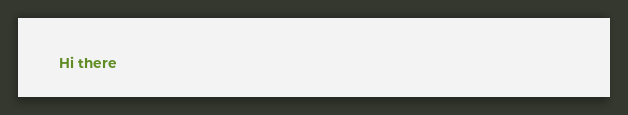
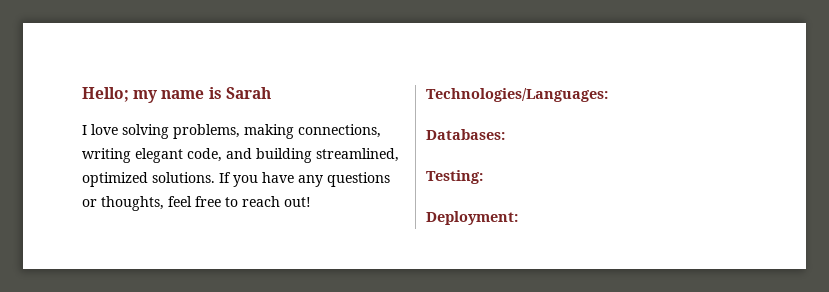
- Hi there
+ Hello; my name is Sarah
+ I love solving problems, making connections, writing elegant code, and building streamlined, optimized solutions. If you have any questions or thoughts, feel free to reach out!
+ Technologies/Languages:
+ Databases:
+ Testing:
+ Deployment:

